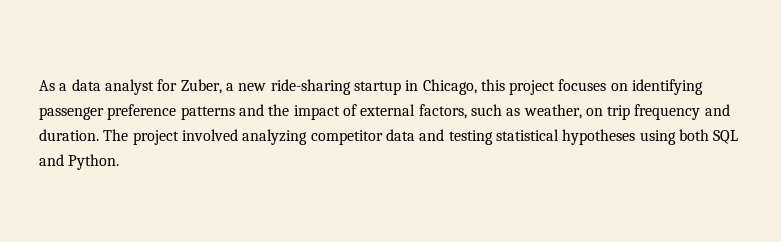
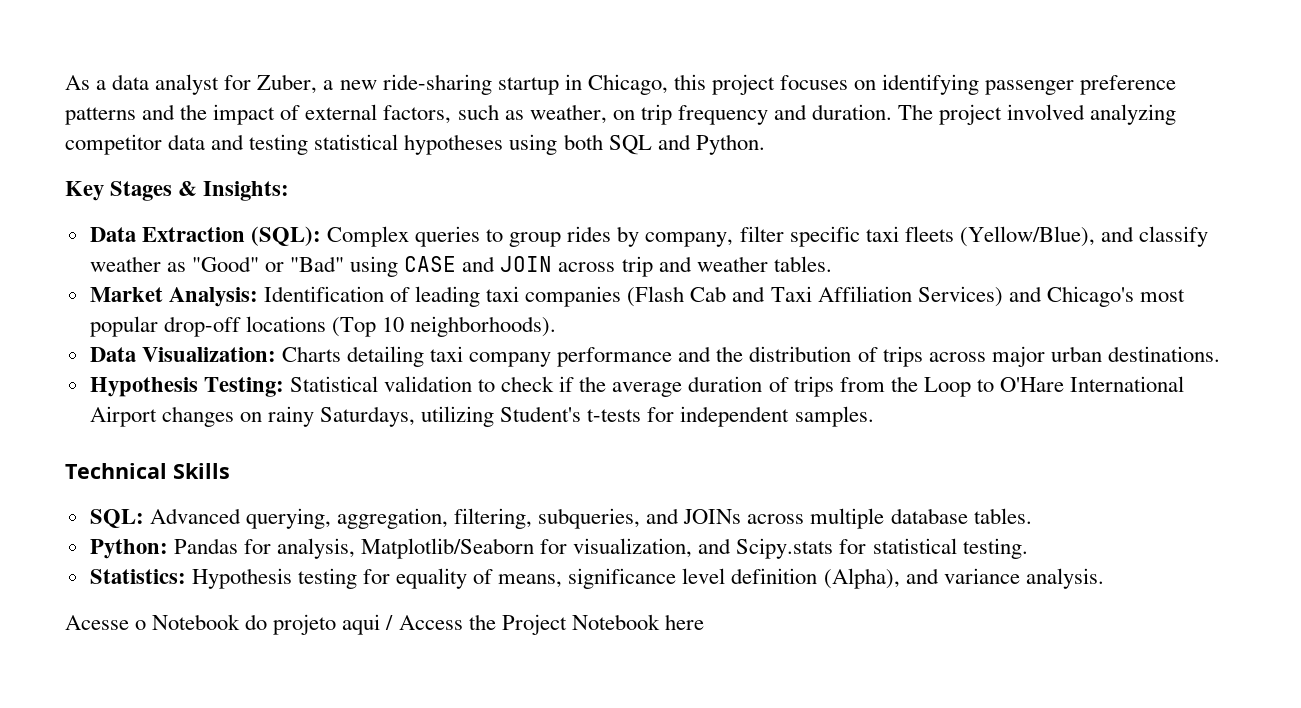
+ Key Stages & Insights:
+ Data Extraction (SQL): Complex queries to group rides by company, filter specific taxi fleets (Yellow/Blue), and classify weather as "Good" or "Bad" using CASE and JOIN across trip and weather tables.
+ Market Analysis: Identification of leading taxi companies (Flash Cab and Taxi Affiliation Services) and Chicago's most popular drop-off locations (Top 10 neighborhoods).
+ Data Visualization: Charts detailing taxi company performance and the distribution of trips across major urban destinations.
+ Hypothesis Testing: Statistical validation to check if the average duration of trips from the Loop to O'Hare International Airport changes on rainy Saturdays, utilizing Student's t-tests for independent samples.
+ Technical Skills
+ SQL: Advanced querying, aggregation, filtering, subqueries, and JOINs across multiple database tables.
+ Python: Pandas for analysis, Matplotlib/Seaborn for visualization, and Scipy.stats for statistical testing.
+ Statistics: Hypothesis testing for equality of means, significance level definition (Alpha), and variance analysis.
+ Acesse o Notebook do projeto aqui / Access the Project Notebook here

